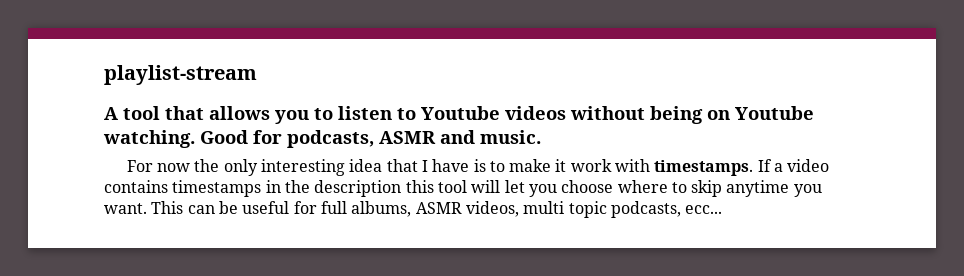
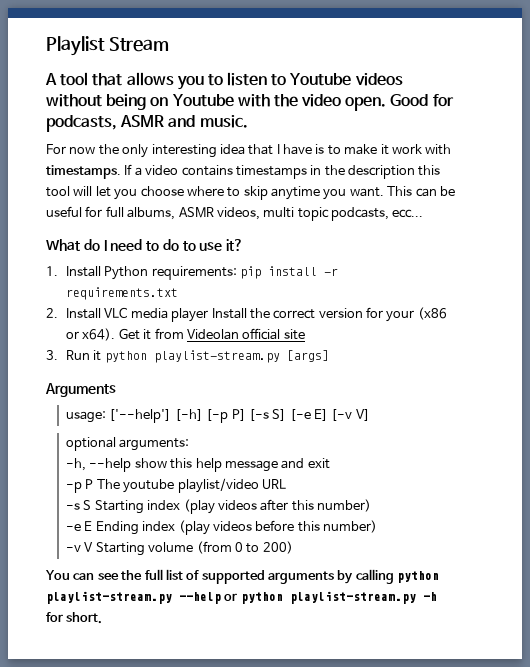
- playlist-stream
+ Playlist Stream
- A tool that allows you to listen to Youtube videos without being on Youtube watching.
+ A tool that allows you to listen to Youtube videos without being on Youtube with the video open.
+ What do I need to do to use it?
+ 1. Install Python requirements: pip install -r requirements.txt
+ 2. Install VLC media player Install the correct version for your (x86 or x64). Get it from Videolan official site
+ 3. Run it python playlist-stream.py [args]
+ Arguments
+ usage: ['--help'] [-h] [-p P] [-s S] [-e E] [-v V]
+ optional arguments:
+ -h, --help show this help message and exit
+ -p P The youtube playlist/video URL
+ -s S Starting index (play videos after this number)
+ -e E Ending index (play videos before this number)
+ -v V Starting volume (from 0 to 200)
+ You can see the full list of supported arguments by calling python playlist-stream.py --help or python playlist-stream.py -h for short.

